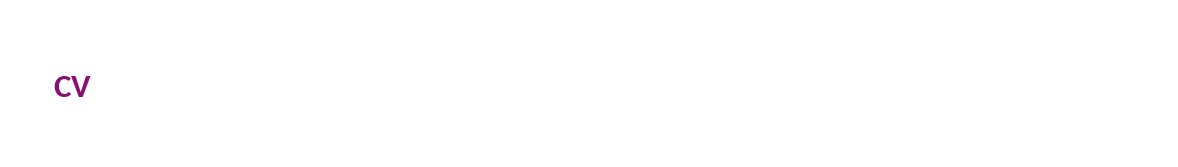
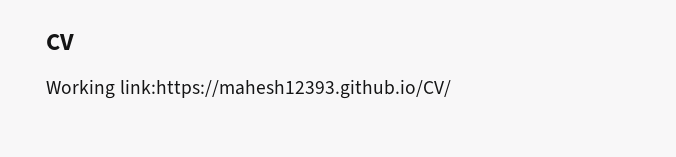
+ Working link:https://mahesh12393.github.io/CV/

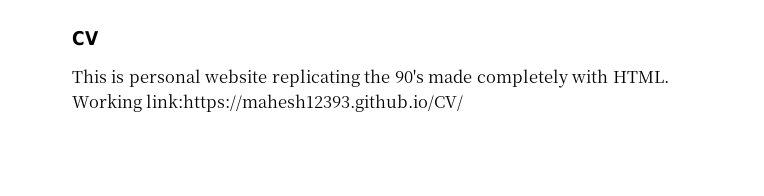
+ This is personal website replicating the 90's made completely with HTML.

